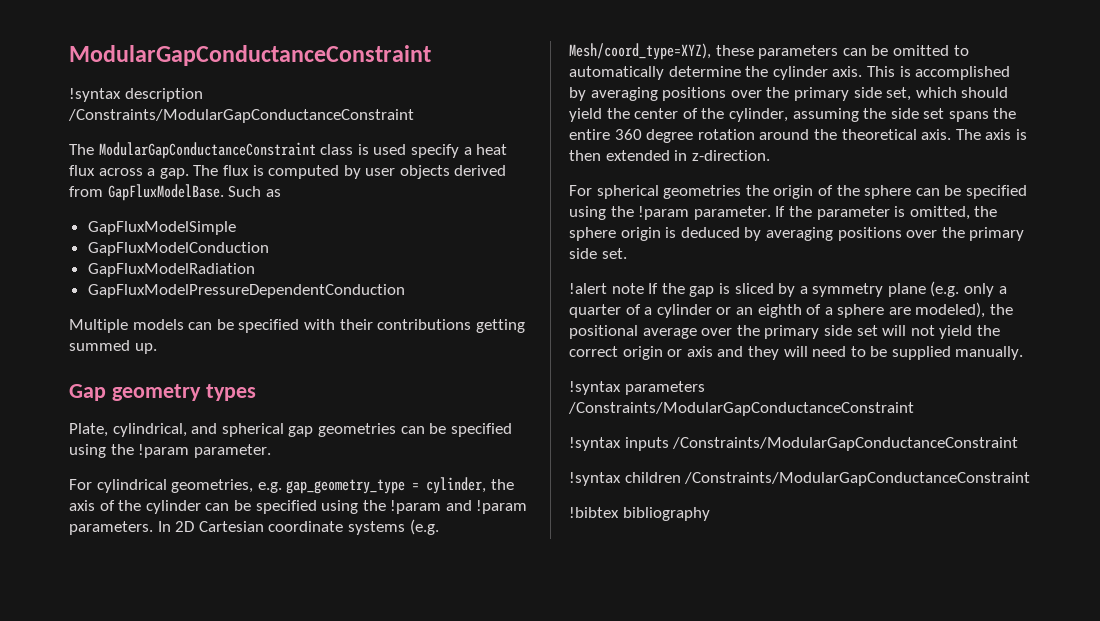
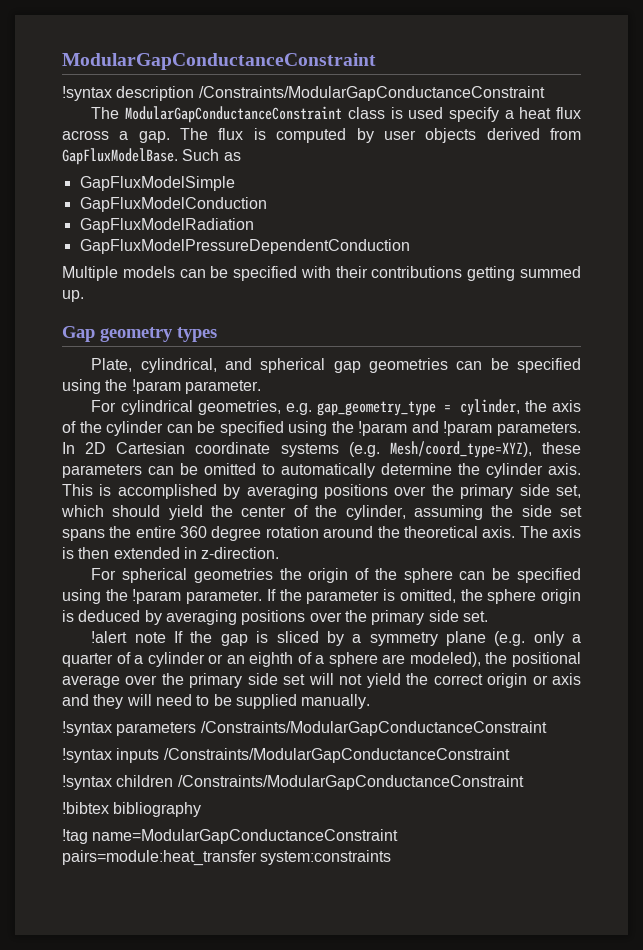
+ !tag name=ModularGapConductanceConstraint pairs=module:heat_transfer system:constraints

